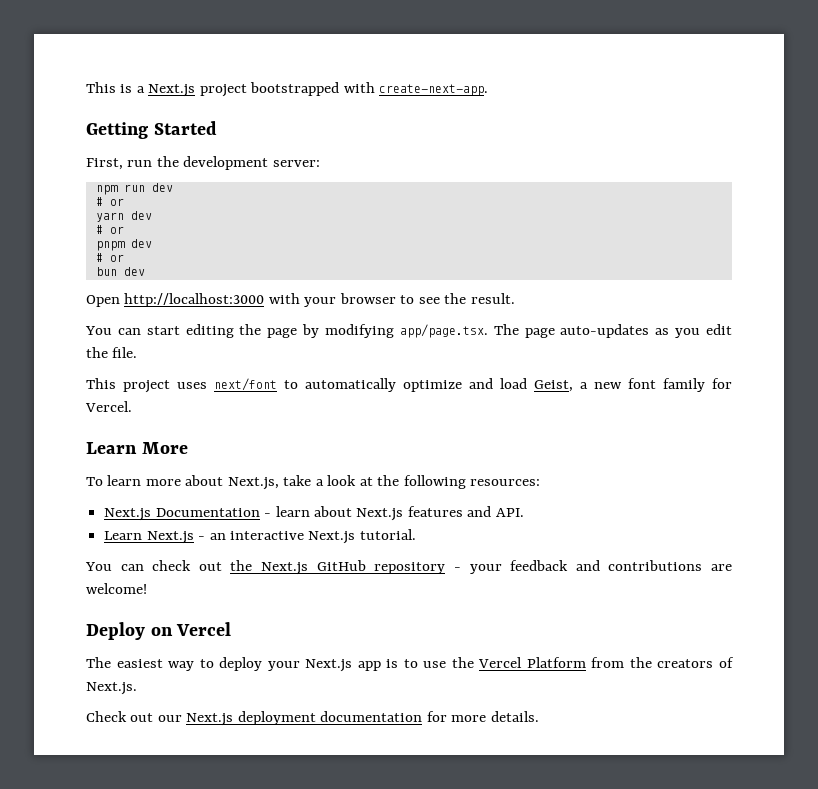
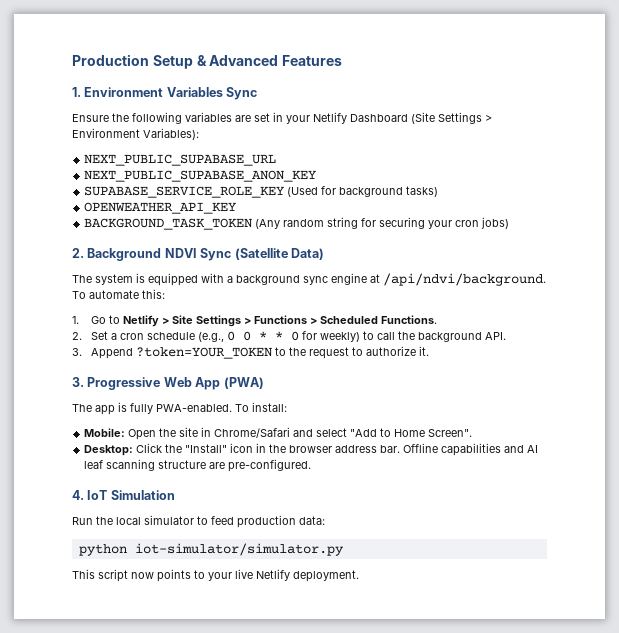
- This is a Next.js project bootstrapped with create-next-app.
- Getting Started
- First, run the development server:
- npm run dev
- # or
- yarn dev
- # or
- pnpm dev
- # or
- bun dev
- Open http://localhost:3000 with your browser to see the result.
- You can start editing the page by modifying app/page.tsx. The page auto-updates as you edit the file.
- This project uses next/font to automatically optimize and load Geist, a new font family for Vercel.
- Learn More
- To learn more about Next.js, take a look at the following resources:
- Next.js Documentation - learn about Next.js features and API.
- Learn Next.js - an interactive Next.js tutorial.
- You can check out the Next.js GitHub repository - your feedback and contributions are welcome!
- Deploy on Vercel
- The easiest way to deploy your Next.js app is to use the Vercel Platform from the creators of Next.js.
- Check out our Next.js deployment documentation for more details.
+ Production Setup & Advanced Features
+ 1. Environment Variables Sync
+ Ensure the following variables are set in your Netlify Dashboard (Site Settings > Environment Variables):
+ NEXT_PUBLIC_SUPABASE_URL
+ NEXT_PUBLIC_SUPABASE_ANON_KEY
+ SUPABASE_SERVICE_ROLE_KEY (Used for background tasks)
+ OPENWEATHER_API_KEY
+ BACKGROUND_TASK_TOKEN (Any random string for securing your cron jobs)
+ 2. Background NDVI Sync (Satellite Data)
+ The system is equipped with a background sync engine at /api/ndvi/background. To automate this:
+ 1. Go to Netlify > Site Settings > Functions > Scheduled Functions.
+ 2. Set a cron schedule (e.g., 0 0 * * 0 for weekly) to call the background API.
+ 3. Append ?token=YOUR_TOKEN to the request to authorize it.
+ 3. Progressive Web App (PWA)
+ The app is fully PWA-enabled. To install:
+ Mobile: Open the site in Chrome/Safari and select "Add to Home Screen".
+ Desktop: Click the "Install" icon in the browser address bar. Offline capabilities and AI leaf scanning structure are pre-configured.
+ 4. IoT Simulation
+ Run the local simulator to feed production data:
+ python iot-simulator/simulator.py
+ This script now points to your live Netlify deployment.

